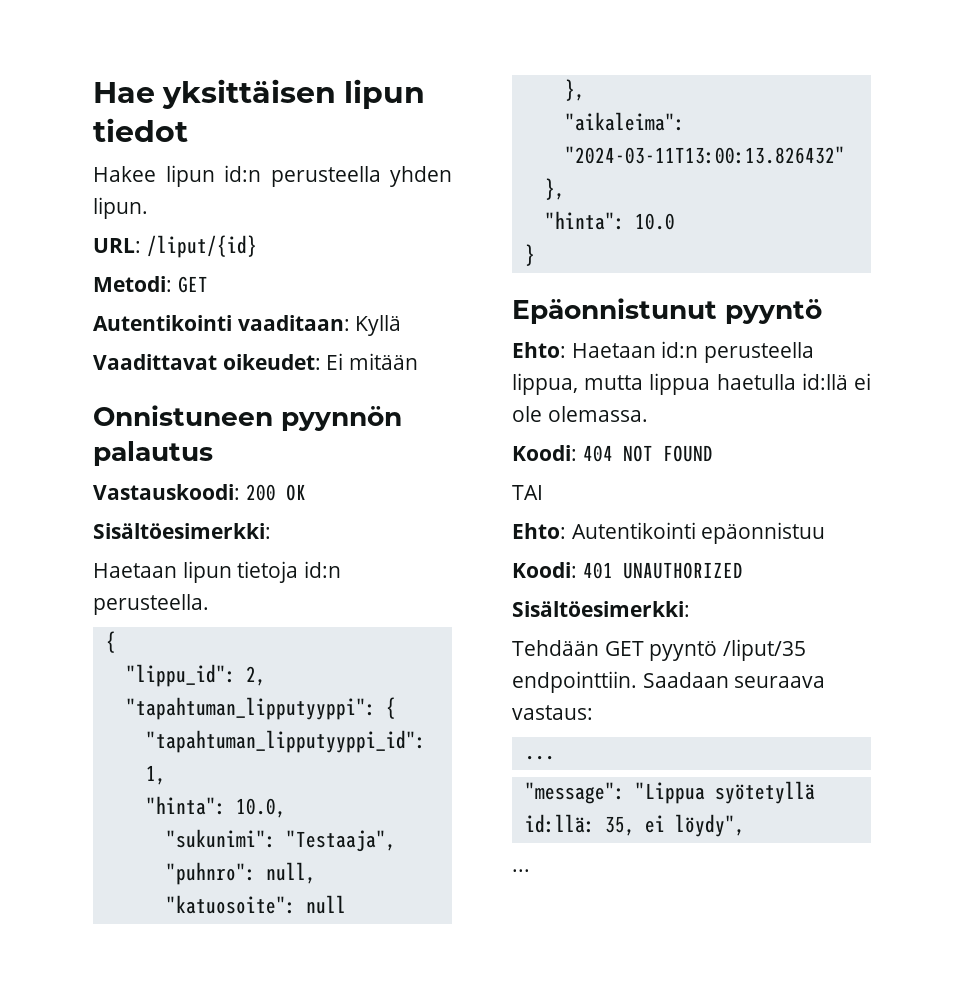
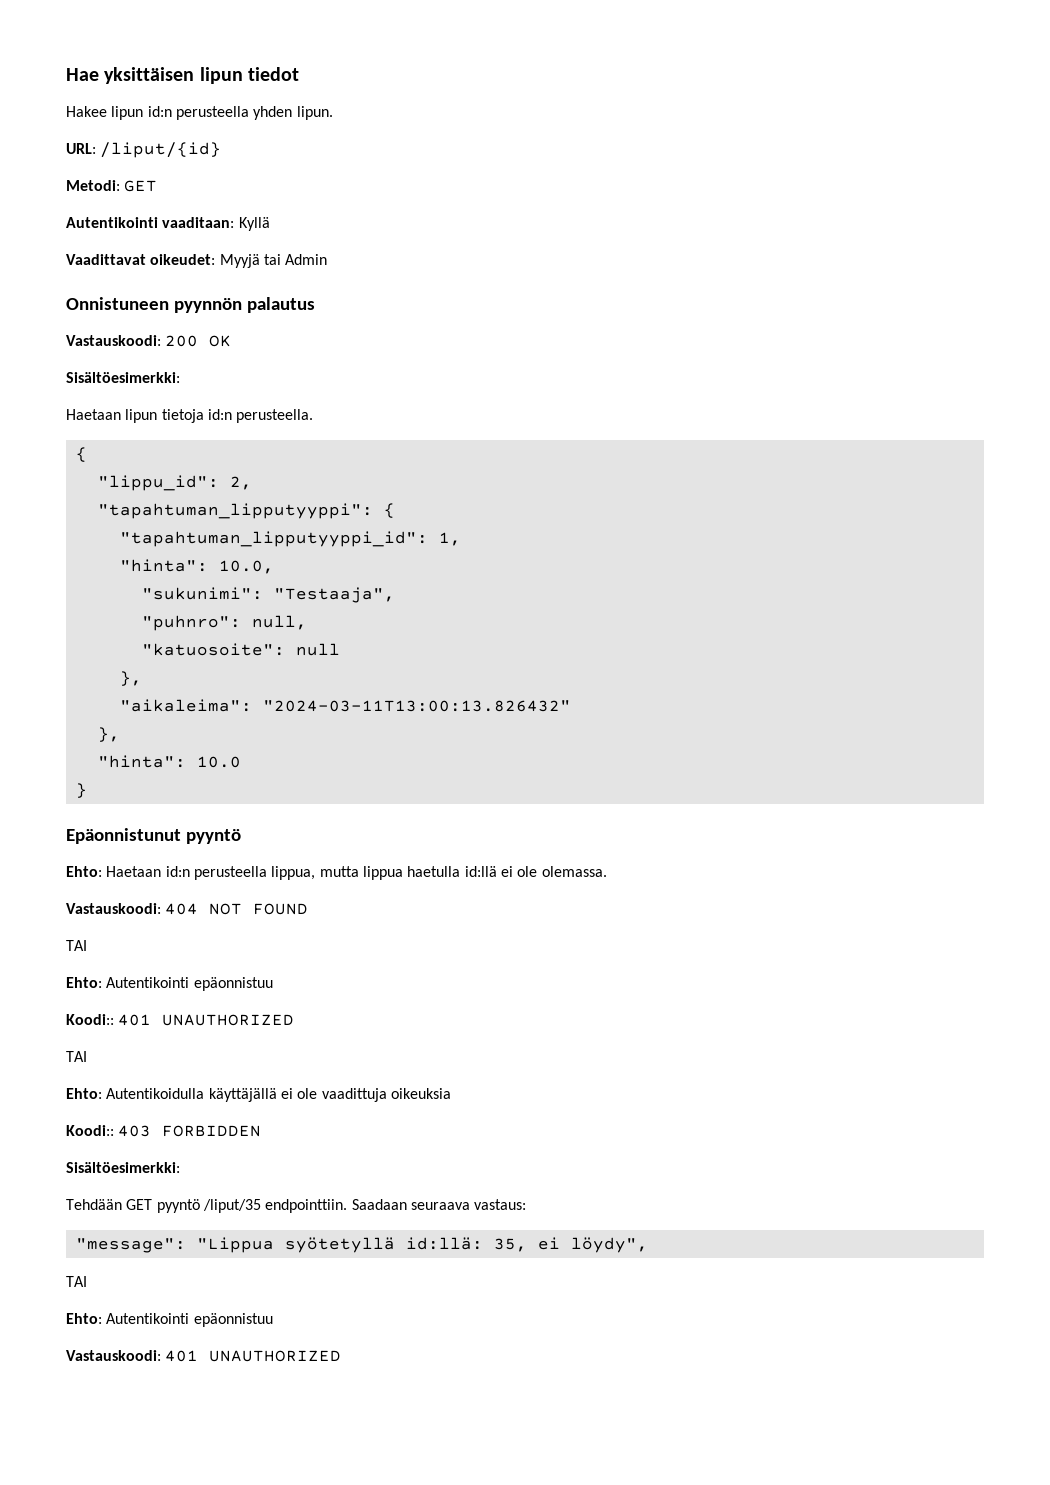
- Vaadittavat oikeudet: Ei mitään
+ Vaadittavat oikeudet: Myyjä tai Admin
- Koodi: 404 NOT FOUND
+ Vastauskoodi: 404 NOT FOUND
- Koodi: 401 UNAUTHORIZED
+ Koodi:: 401 UNAUTHORIZED
+ TAI
+ Ehto: Autentikoidulla käyttäjällä ei ole vaadittuja oikeuksia
+ Koodi:: 403 FORBIDDEN
  Saadaan seuraava vastaus:
- ...
  "message": "Lippua syötetyllä id:llä: 35, ei löydy",
- ...
+ TAI
+ Ehto: Autentikointi epäonnistuu
+ Vastauskoodi: 401 UNAUTHORIZED

